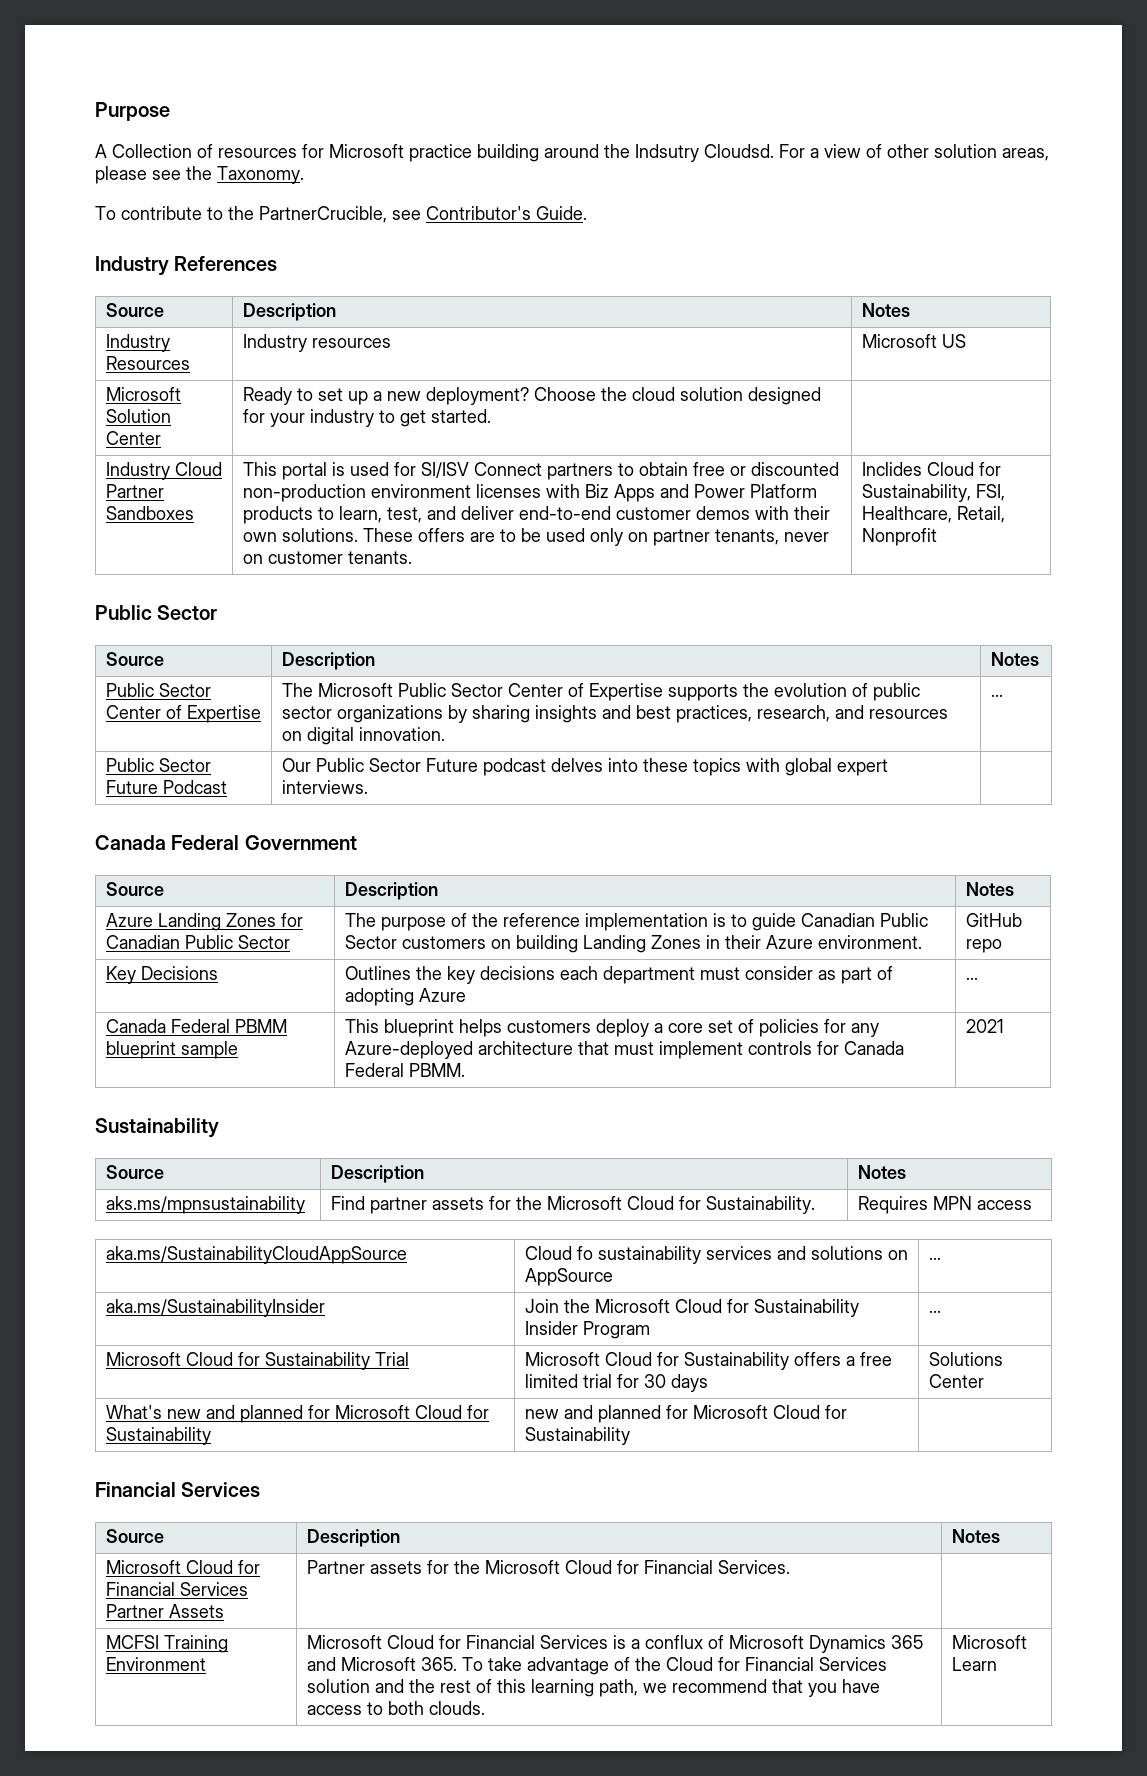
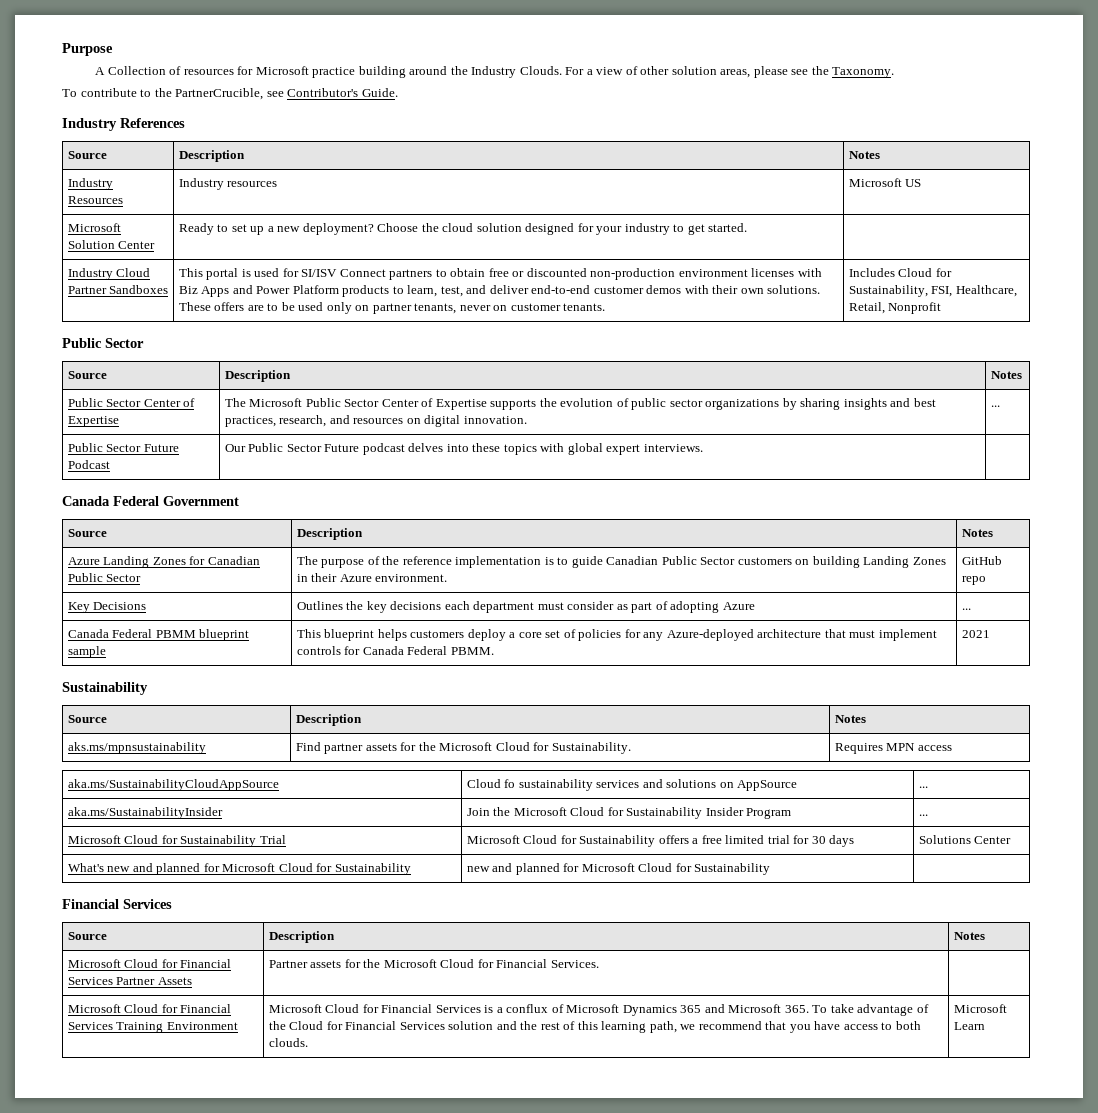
- A Collection of resources for Microsoft practice building around the Indsutry Cloudsd.
+ A Collection of resources for Microsoft practice building around the Industry Clouds.
- Inclides Cloud for Sustainability, FSI, Healthcare, Retail, Nonprofit
+ Includes Cloud for Sustainability, FSI, Healthcare, Retail, Nonprofit
- MCFSI Training Environment
+ Microsoft Cloud for Financial Services Training Environment

